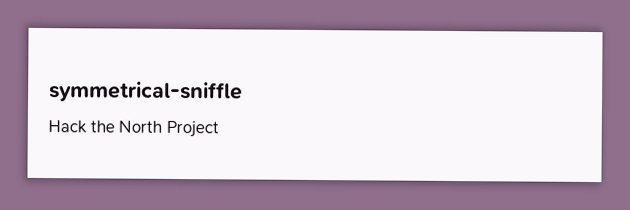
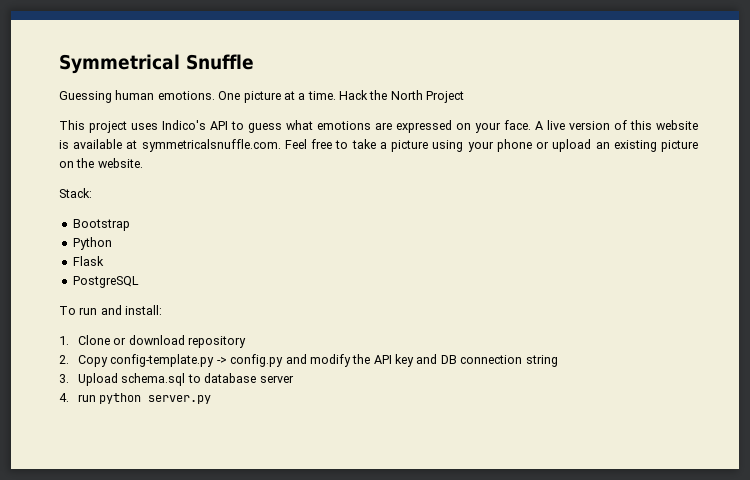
- symmetrical-sniffle
- Hack the North Project
+ Symmetrical Snuffle
+ Guessing human emotions. One picture at a time. Hack the North Project
+ This project uses Indico's API to guess what emotions are expressed on your face. A live version of this website is available at symmetricalsnuffle.com. Feel free to take a picture using your phone or upload an existing picture on the website.
+ Stack:
+ Bootstrap
+ Python
+ Flask
+ PostgreSQL
+ To run and install:
+ 1. Clone or download repository
+ 2. Copy config-template.py -> config.py and modify the API key and DB connection string
+ 3. Upload schema.sql to database server
+ 4. run python server.py

